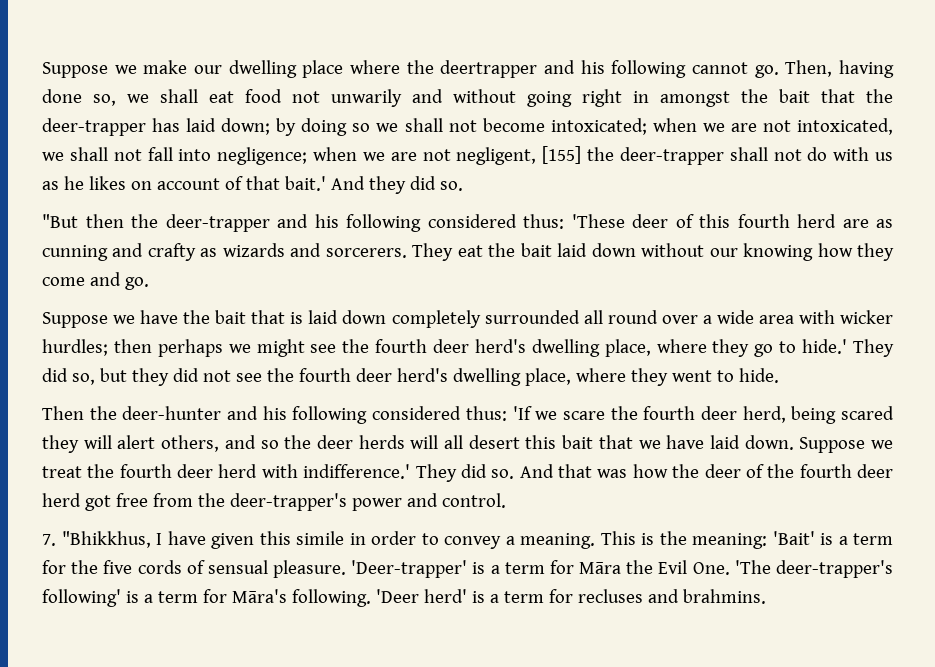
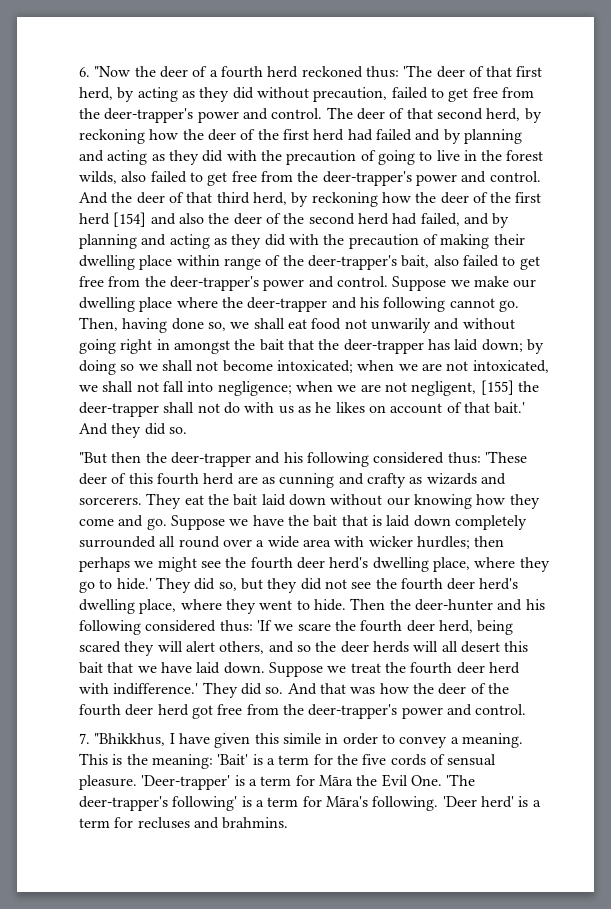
+ 6. "Now the deer of a fourth herd reckoned thus: 'The deer of that first herd, by acting as they did without precaution, failed to get free from the deer-trapper's power and control. The deer of that second herd, by reckoning how the deer of the first herd had failed and by planning and acting as they did with the precaution of going to live in the forest wilds, also failed to get free from the deer-trapper's power and control. And the deer of that third herd, by reckoning how the deer of the first herd [154] and also the deer of the second herd had failed, and by planning and acting as they did with the precaution of making their dwelling place within range of the deer-trapper's bait, also failed to get free from the deer-trapper's power and control.
- Suppose we make our dwelling place where the deertrapper and his following cannot go.
+ Suppose we make our dwelling place where the deer-trapper and his following cannot go.
- They eat the bait laid down without our knowing how they come and go.
- Suppose we have the bait that is laid down completely surrounded all round over a wide area with wicker hurdles; then perhaps we might see the fourth deer herd's dwelling place, where they go to hide.'
+ They eat the bait laid down without our knowing how they come and go. Suppose we have the bait that is laid down completely surrounded all round over a wide area with wicker hurdles; then perhaps we might see the fourth deer herd's dwelling place, where they go to hide.'
- They did so, but they did not see the fourth deer herd's dwelling place, where they went to hide.
- Then the deer-hunter and his following considered thus: 'If we scare the fourth deer herd, being scared they will alert others, and so the deer herds will all desert this bait that we have laid down.
+ They did so, but they did not see the fourth deer herd's dwelling place, where they went to hide. Then the deer-hunter and his following considered thus: 'If we scare the fourth deer herd, being scared they will alert others, and so the deer herds will all desert this bait that we have laid down.

